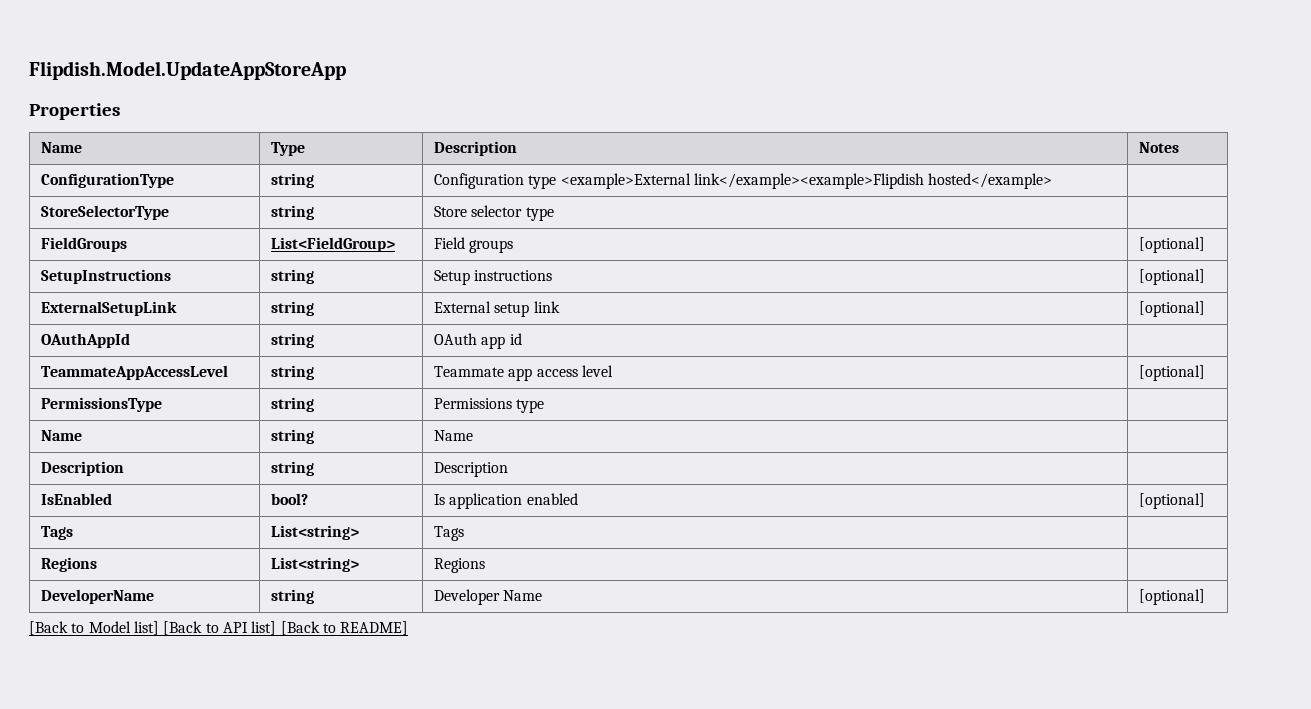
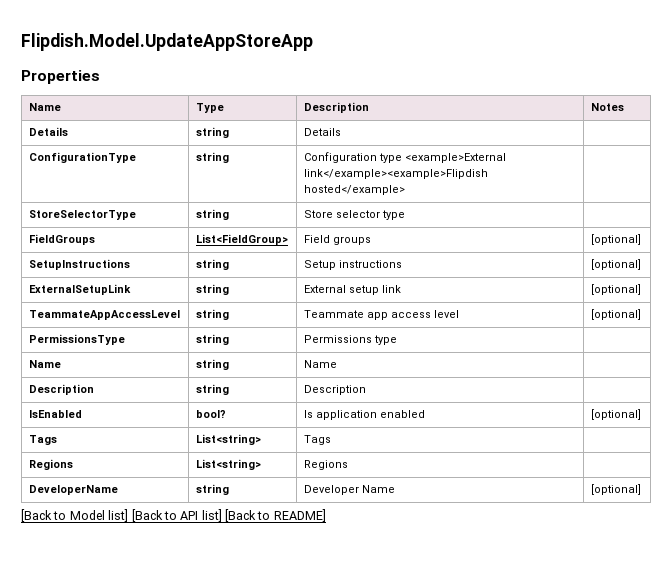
+ Details | string | Details |
- OAuthAppId | string | OAuth app id |

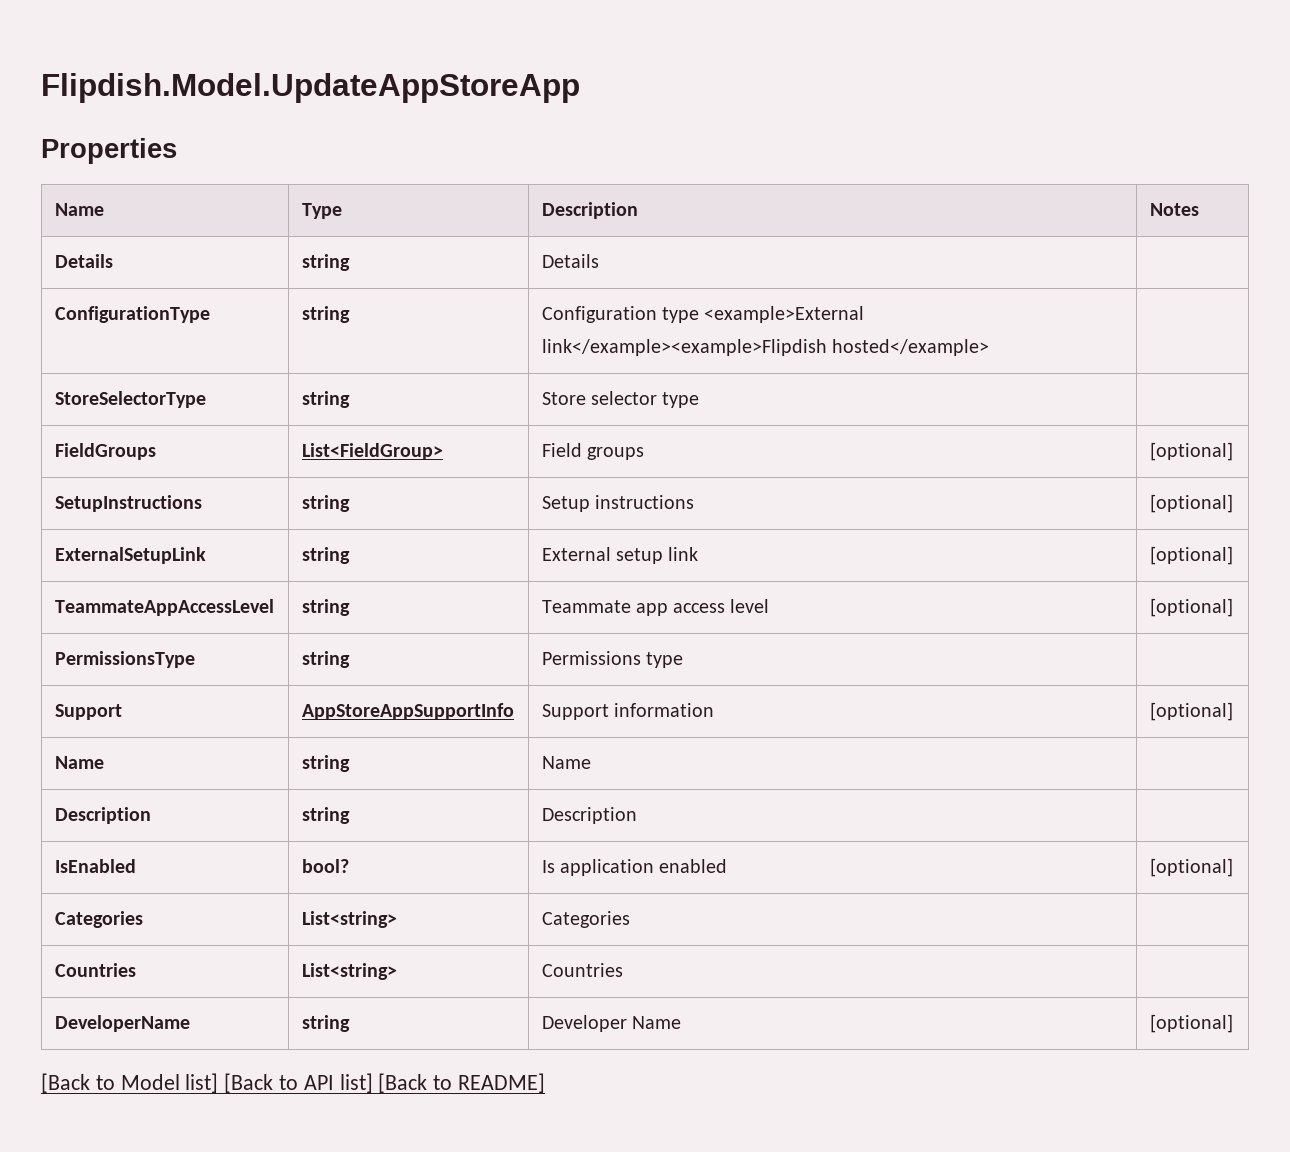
+ Support | AppStoreAppSupportInfo | Support information | [optional]
- Tags | List<string> | Tags |
- Regions | List<string> | Regions |
+ Categories | List<string> | Categories |
+ Countries | List<string> | Countries |

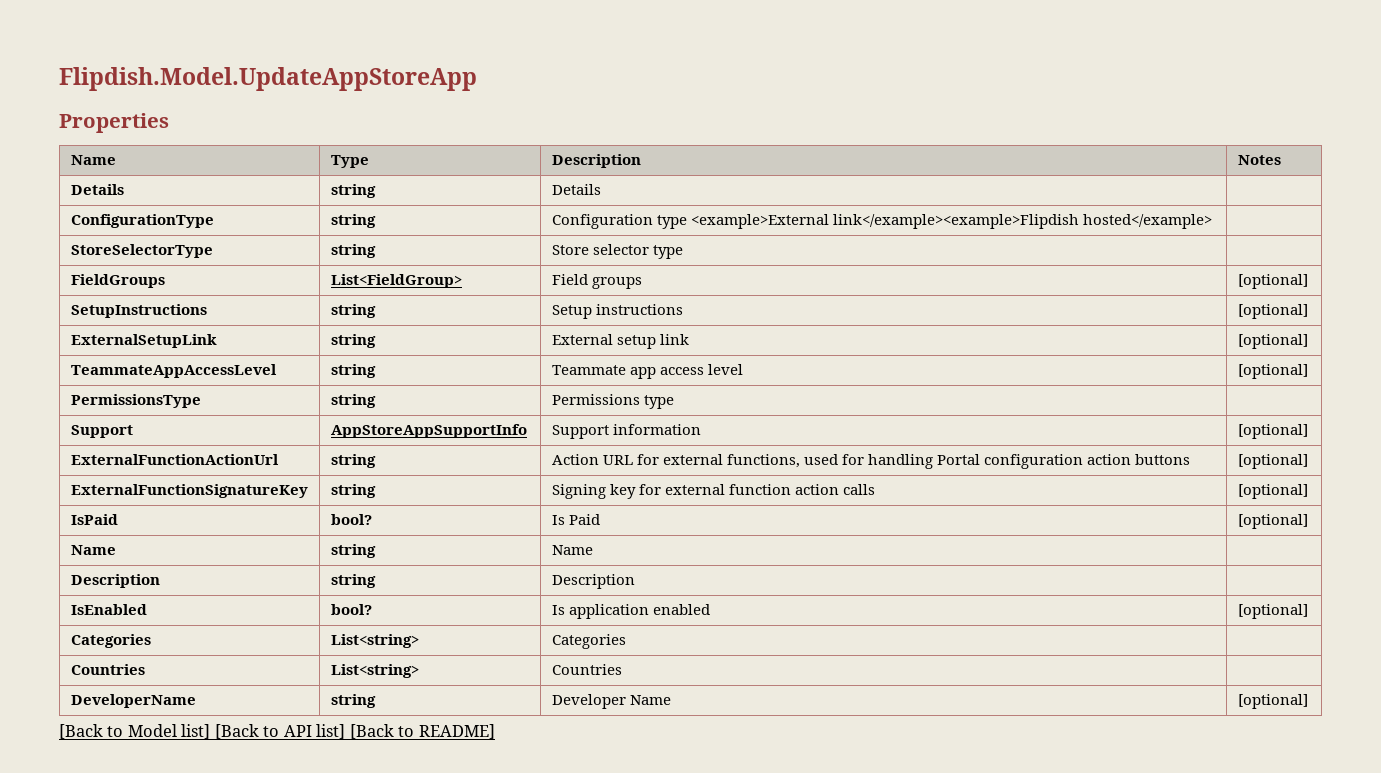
+ ExternalFunctionActionUrl | string | Action URL for external functions, used for handling Portal configuration action buttons | [optional]
+ ExternalFunctionSignatureKey | string | Signing key for external function action calls | [optional]
+ IsPaid | bool? | Is Paid | [optional]

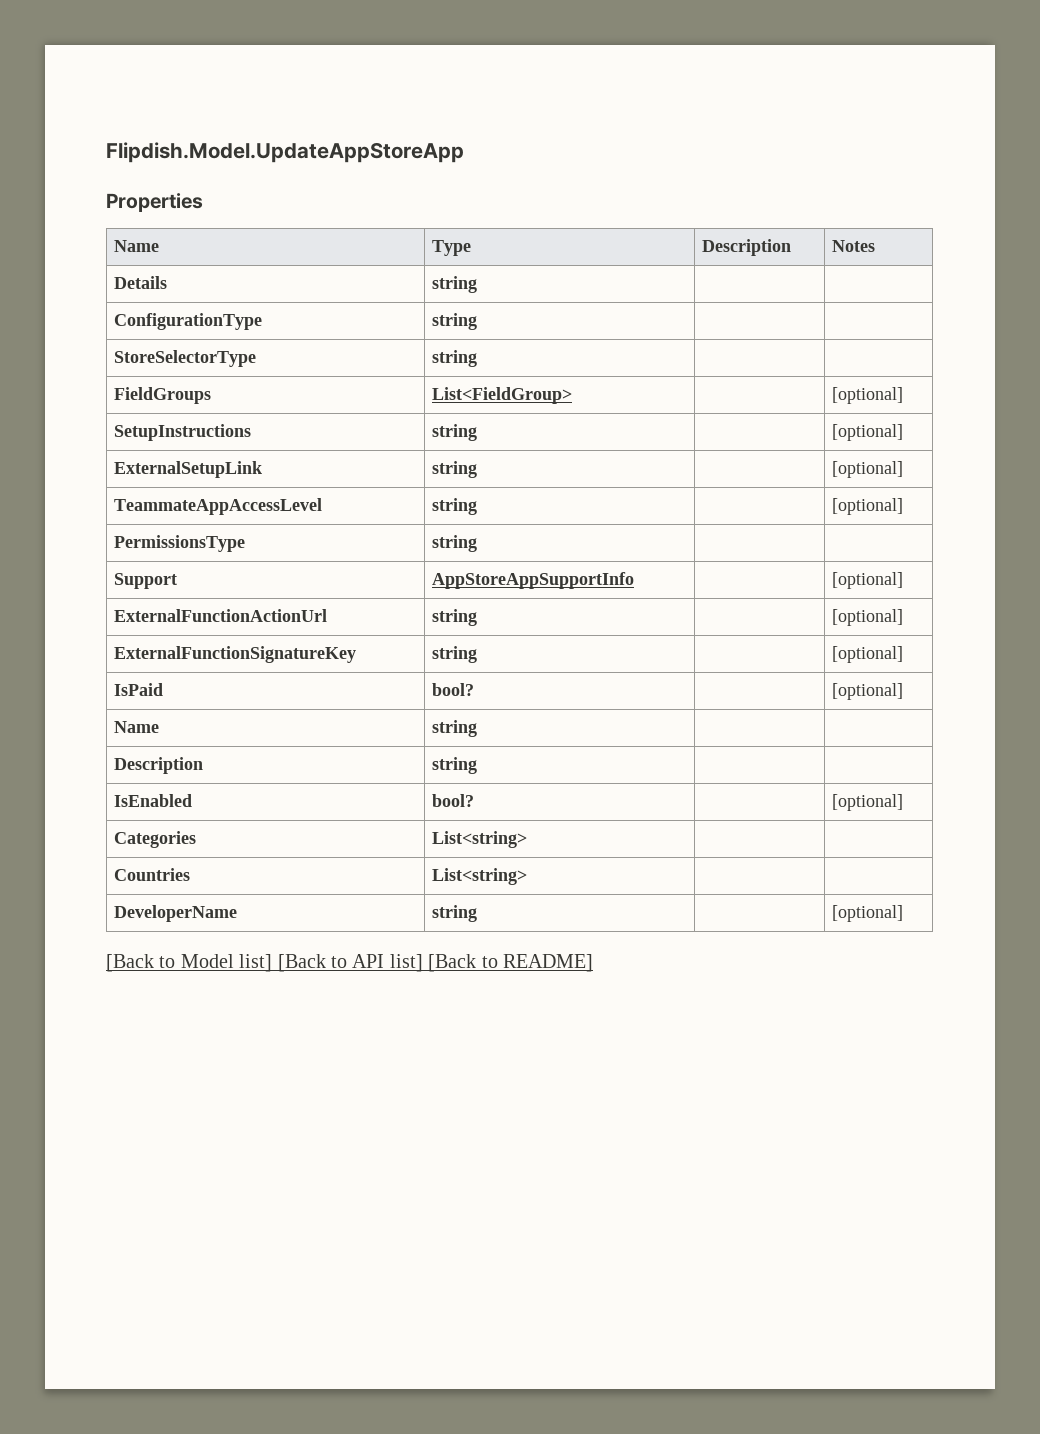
- Details | string | Details |
+ Details | string | |
- ConfigurationType | string | Configuration type <example>External link</example><example>Flipdish hosted</example> |
+ ConfigurationType | string | |
- StoreSelectorType | string | Store selector type |
+ StoreSelectorType | string | |
- FieldGroups | List<FieldGroup> | Field groups | [optional]
+ FieldGroups | List<FieldGroup> | | [optional]
- SetupInstructions | string | Setup instructions | [optional]
+ SetupInstructions | string | | [optional]
- ExternalSetupLink | string | External setup link | [optional]
+ ExternalSetupLink | string | | [optional]
- TeammateAppAccessLevel | string | Teammate app access level | [optional]
+ TeammateAppAccessLevel | string | | [optional]
- PermissionsType | string | Permissions type |
+ PermissionsType | string | |
- Support | AppStoreAppSupportInfo | Support information | [optional]
+ Support | AppStoreAppSupportInfo | | [optional]
- ExternalFunctionActionUrl | string | Action URL for external functions, used for handling Portal configuration action buttons | [optional]
- ExternalFunctionSignatureKey | string | Signing key for external function action calls | [optional]
+ ExternalFunctionActionUrl | string | | [optional]
+ ExternalFunctionSignatureKey | string | | [optional]
- IsPaid | bool? | Is Paid | [optional]
+ IsPaid | bool? | | [optional]
- Name | string | Name |
+ Name | string | |
- Description | string | Description |
+ Description | string | |
- IsEnabled | bool? | Is application enabled | [optional]
+ IsEnabled | bool? | | [optional]
- Categories | List<string> | Categories |
+ Categories | List<string> | |
- Countries | List<string> | Countries |
+ Countries | List<string> | |
- DeveloperName | string | Developer Name | [optional]
+ DeveloperName | string | | [optional]

